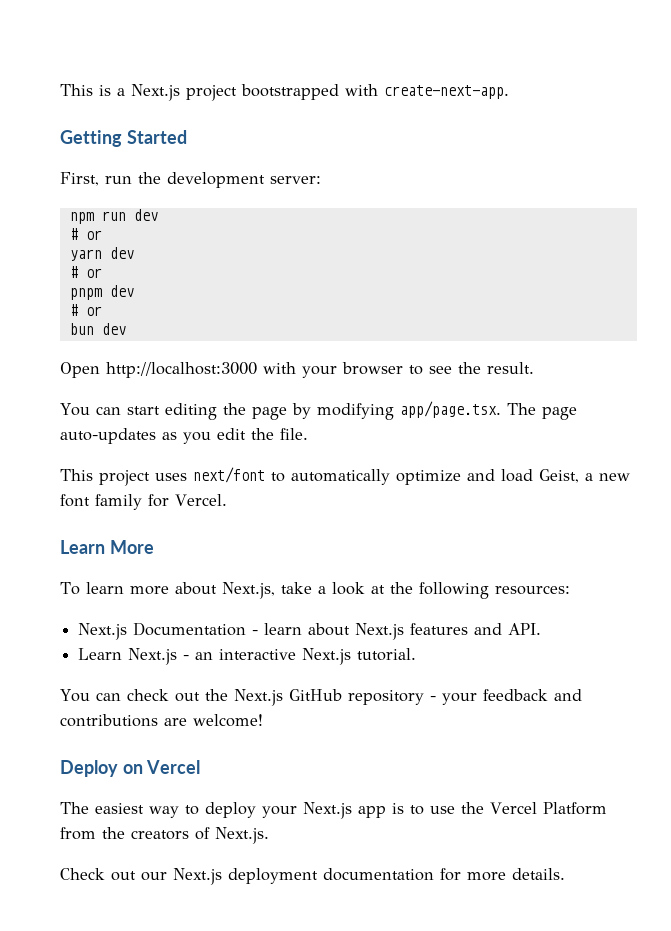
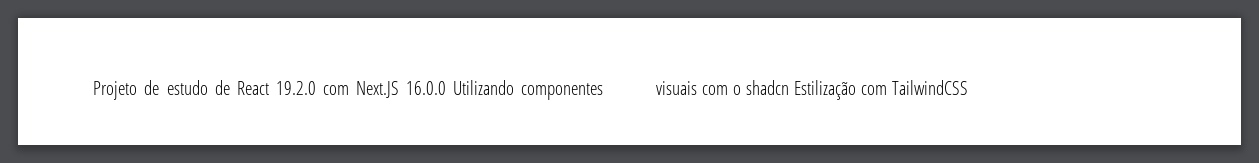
- This is a Next.js project bootstrapped with create-next-app.
- Getting Started
- First, run the development server:
- npm run dev
- # or
- yarn dev
- # or
- pnpm dev
- # or
- bun dev
- Open http://localhost:3000 with your browser to see the result.
- You can start editing the page by modifying app/page.tsx. The page auto-updates as you edit the file.
- This project uses next/font to automatically optimize and load Geist, a new font family for Vercel.
- Learn More
- To learn more about Next.js, take a look at the following resources:
- Next.js Documentation - learn about Next.js features and API.
- Learn Next.js - an interactive Next.js tutorial.
- You can check out the Next.js GitHub repository - your feedback and contributions are welcome!
- Deploy on Vercel
- The easiest way to deploy your Next.js app is to use the Vercel Platform from the creators of Next.js.
- Check out our Next.js deployment documentation for more details.
+ Projeto de estudo de React 19.2.0 com Next.JS 16.0.0 Utilizando componentes visuais com o shadcn Estilização com TailwindCSS

